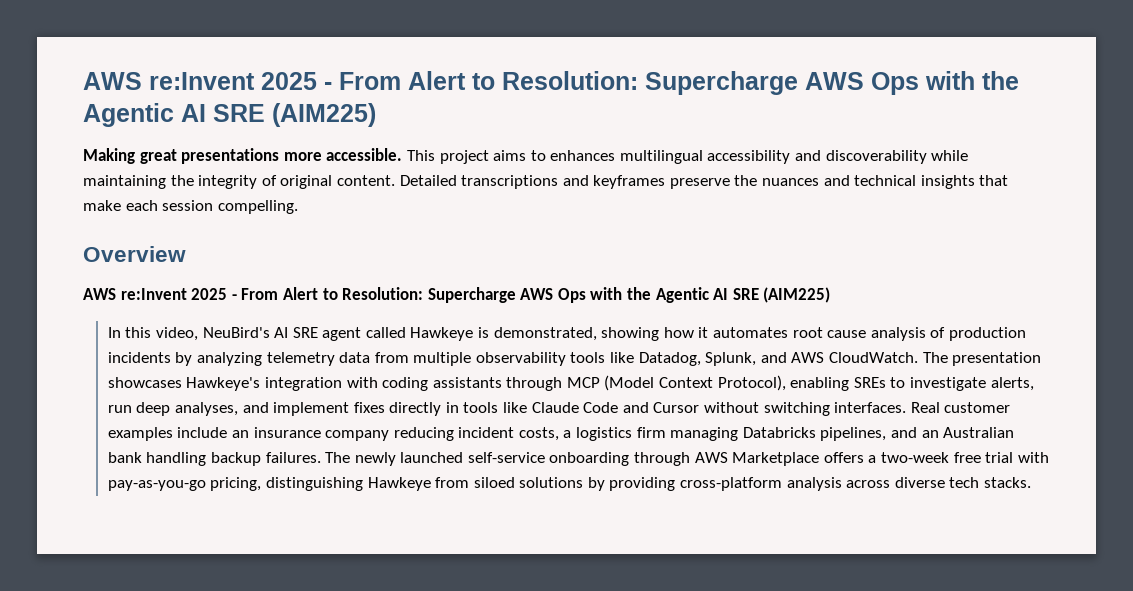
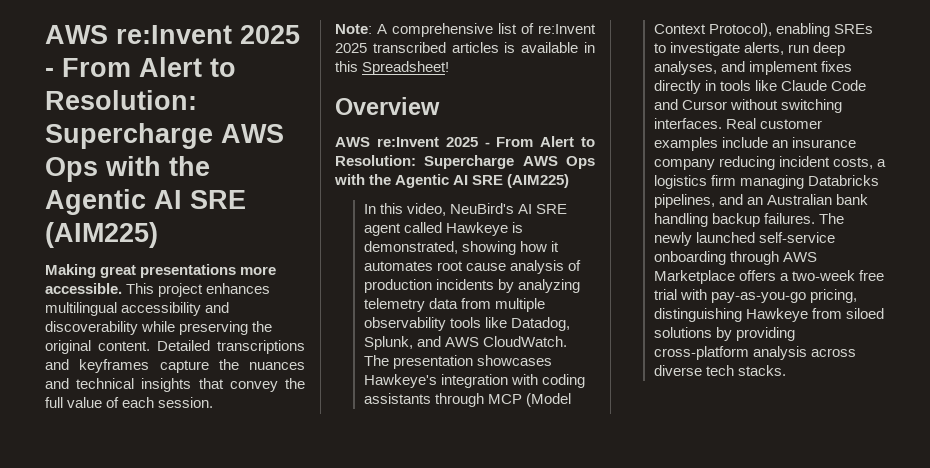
- This project aims to enhances multilingual accessibility and discoverability while maintaining the integrity of original content.
+ This project enhances multilingual accessibility and discoverability while preserving the original content.
- Detailed transcriptions and keyframes preserve the nuances and technical insights that make each session compelling.
+ Detailed transcriptions and keyframes capture the nuances and technical insights that convey the full value of each session.
+ Note: A comprehensive list of re:Invent 2025 transcribed articles is available in this Spreadsheet!

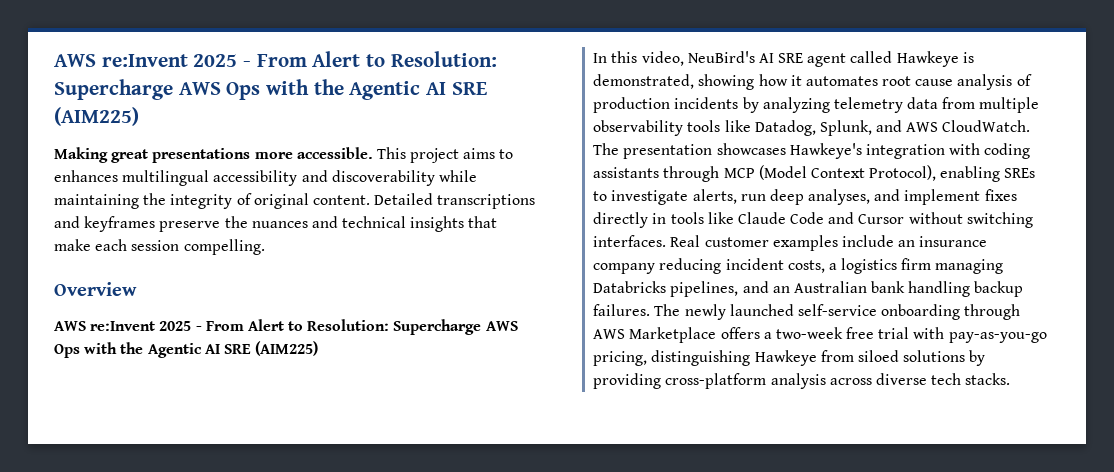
- This project enhances multilingual accessibility and discoverability while preserving the original content.
+ This project aims to enhances multilingual accessibility and discoverability while maintaining the integrity of original content.
- Detailed transcriptions and keyframes capture the nuances and technical insights that convey the full value of each session.
- Note: A comprehensive list of re:Invent 2025 transcribed articles is available in this Spreadsheet!
+ Detailed transcriptions and keyframes preserve the nuances and technical insights that make each session compelling.

